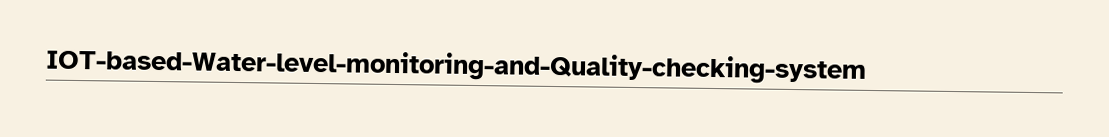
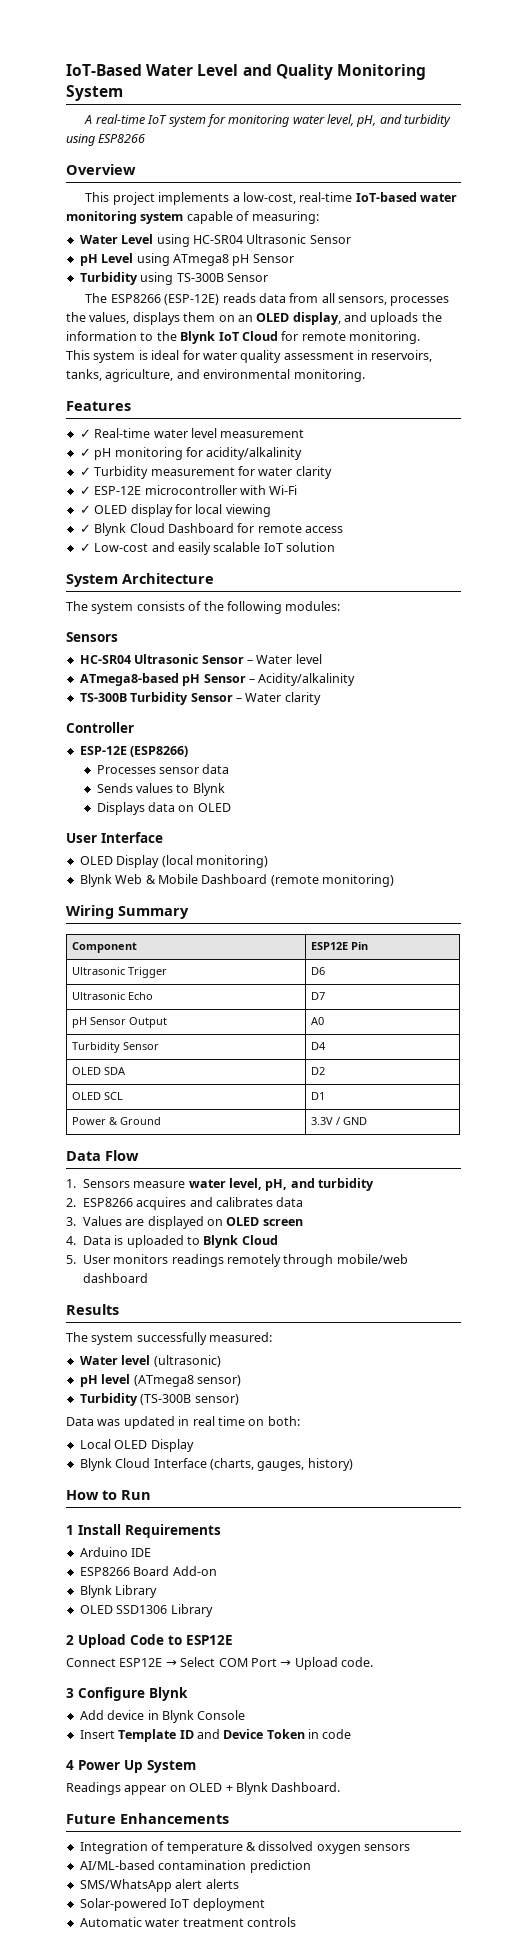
- IOT-based-Water-level-monitoring-and-Quality-checking-system
+ IoT-Based Water Level and Quality Monitoring System
+ A real-time IoT system for monitoring water level, pH, and turbidity using ESP8266
+ Overview
+ This project implements a low-cost, real-time IoT-based water monitoring system capable of measuring:
+ Water Level using HC-SR04 Ultrasonic Sensor
+ pH Level using ATmega8 pH Sensor
+ Turbidity using TS-300B Sensor
+ The ESP8266 (ESP-12E) reads data from all sensors, processes the values, displays them on an OLED display, and uploads the information to the Blynk IoT Cloud for remote monitoring.
+ This system is ideal for water quality assessment in reservoirs, tanks, agriculture, and environmental monitoring.
+ Features
+ ✓ Real-time water level measurement
+ ✓ pH monitoring for acidity/alkalinity
+ ✓ Turbidity measurement for water clarity
+ ✓ ESP-12E microcontroller with Wi-Fi
+ ✓ OLED display for local viewing
+ ✓ Blynk Cloud Dashboard for remote access
+ ✓ Low-cost and easily scalable IoT solution
+ System Architecture
+ The system consists of the following modules:
+ Sensors
+ HC-SR04 Ultrasonic Sensor – Water level
+ ATmega8-based pH Sensor – Acidity/alkalinity
+ TS-300B Turbidity Sensor – Water clarity
+ Controller
+ ESP-12E (ESP8266)
+ Processes sensor data
+ Sends values to Blynk
+ Displays data on OLED
+ User Interface
+ OLED Display (local monitoring)
+ Blynk Web & Mobile Dashboard (remote monitoring)
+ Wiring Summary
+ Component | ESP12E Pin
+ Ultrasonic Trigger | D6
+ Ultrasonic Echo | D7
+ pH Sensor Output | A0
+ Turbidity Sensor | D4
+ OLED SDA | D2
+ OLED SCL | D1
+ Power & Ground | 3.3V / GND
+ Data Flow
+ 1. Sensors measure water level, pH, and turbidity
+ 2. ESP8266 acquires and calibrates data
+ 3. Values are displayed on OLED screen
+ 4. Data is uploaded to Blynk Cloud
+ 5. User monitors readings remotely through mobile/web dashboard
+ Results
+ The system successfully measured:
+ Water level (ultrasonic)
+ pH level (ATmega8 sensor)
+ Turbidity (TS-300B sensor)
+ Data was updated in real time on both:
+ Local OLED Display
+ Blynk Cloud Interface (charts, gauges, history)
+ How to Run
+ 1 Install Requirements
+ Arduino IDE
+ ESP8266 Board Add-on
+ Blynk Library
+ OLED SSD1306 Library
+ 2 Upload Code to ESP12E
+ Connect ESP12E → Select COM Port → Upload code.
+ 3 Configure Blynk
+ Add device in Blynk Console
+ Insert Template ID and Device Token in code
+ 4 Power Up System
+ Readings appear on OLED + Blynk Dashboard.
+ Future Enhancements
+ Integration of temperature & dissolved oxygen sensors
+ AI/ML-based contamination prediction
+ SMS/WhatsApp alert alerts
+ Solar-powered IoT deployment
+ Automatic water treatment controls

